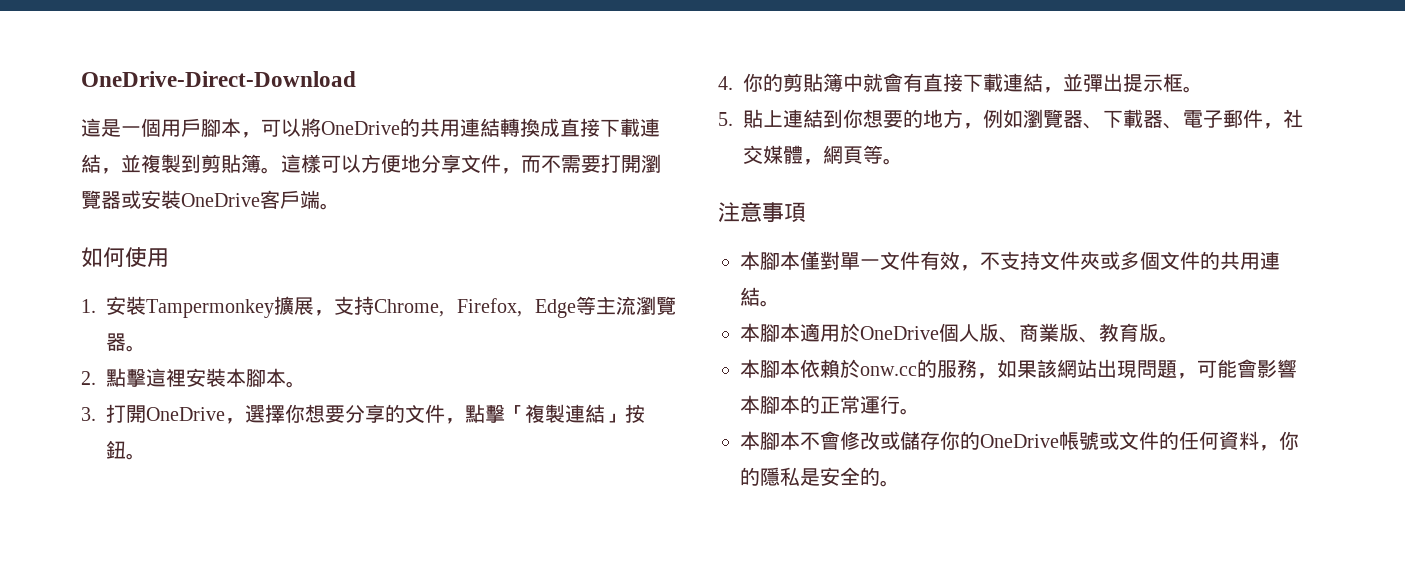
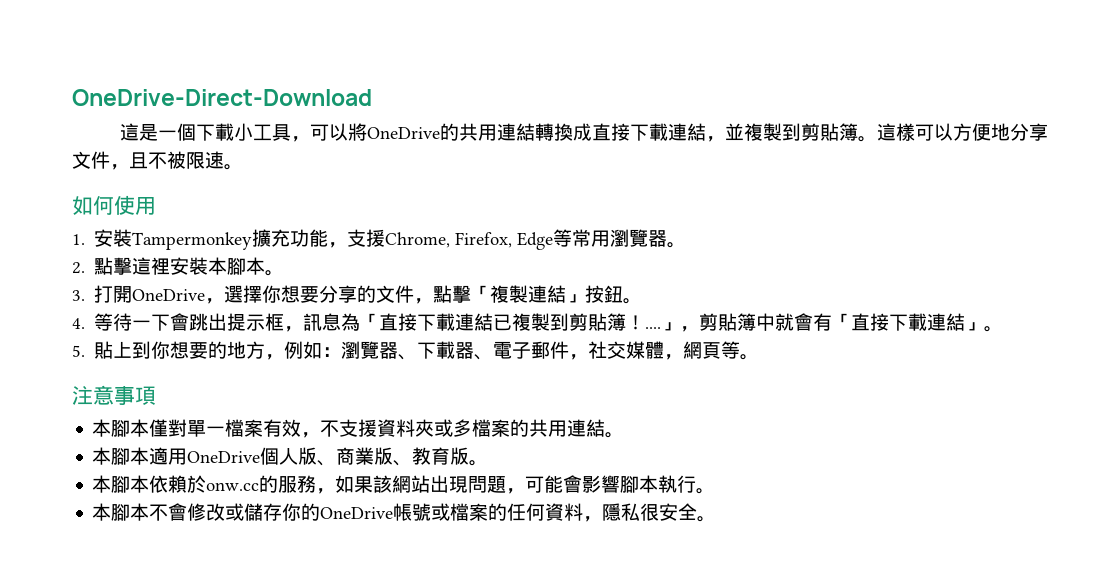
- 這是一個用戶腳本，可以將OneDrive的共用連結轉換成直接下載連結，並複製到剪貼簿。
+ 這是一個下載小工具，可以將OneDrive的共用連結轉換成直接下載連結，並複製到剪貼簿。
- 這樣可以方便地分享文件，而不需要打開瀏覽器或安裝OneDrive客戶端。
+ 這樣可以方便地分享文件，且不被限速。
- 1.安裝Tampermonkey擴展，支持Chrome, Firefox, Edge等主流瀏覽器。
+ 1.安裝Tampermonkey擴充功能，支援Chrome, Firefox, Edge等常用瀏覽器。
- 4.你的剪貼簿中就會有直接下載連結，並彈出提示框。
+ 4.等待一下會跳出提示框，訊息為「直接下載連結已複製到剪貼簿！....」，剪貼簿中就會有「直接下載連結」。
- 5.貼上連結到你想要的地方，例如瀏覽器、下載器、電子郵件，社交媒體，網頁等。
+ 5.貼上到你想要的地方，例如：瀏覽器、下載器、電子郵件，社交媒體，網頁等。
- 本腳本僅對單一文件有效，不支持文件夾或多個文件的共用連結。
+ 本腳本僅對單一檔案有效，不支援資料夾或多檔案的共用連結。
- 本腳本適用於OneDrive個人版、商業版、教育版。
+ 本腳本適用OneDrive個人版、商業版、教育版。
- 本腳本依賴於onw.cc的服務，如果該網站出現問題，可能會影響本腳本的正常運行。
+ 本腳本依賴於onw.cc的服務，如果該網站出現問題，可能會影響腳本執行。
- 本腳本不會修改或儲存你的OneDrive帳號或文件的任何資料，你的隱私是安全的。
+ 本腳本不會修改或儲存你的OneDrive帳號或檔案的任何資料，隱私很安全。

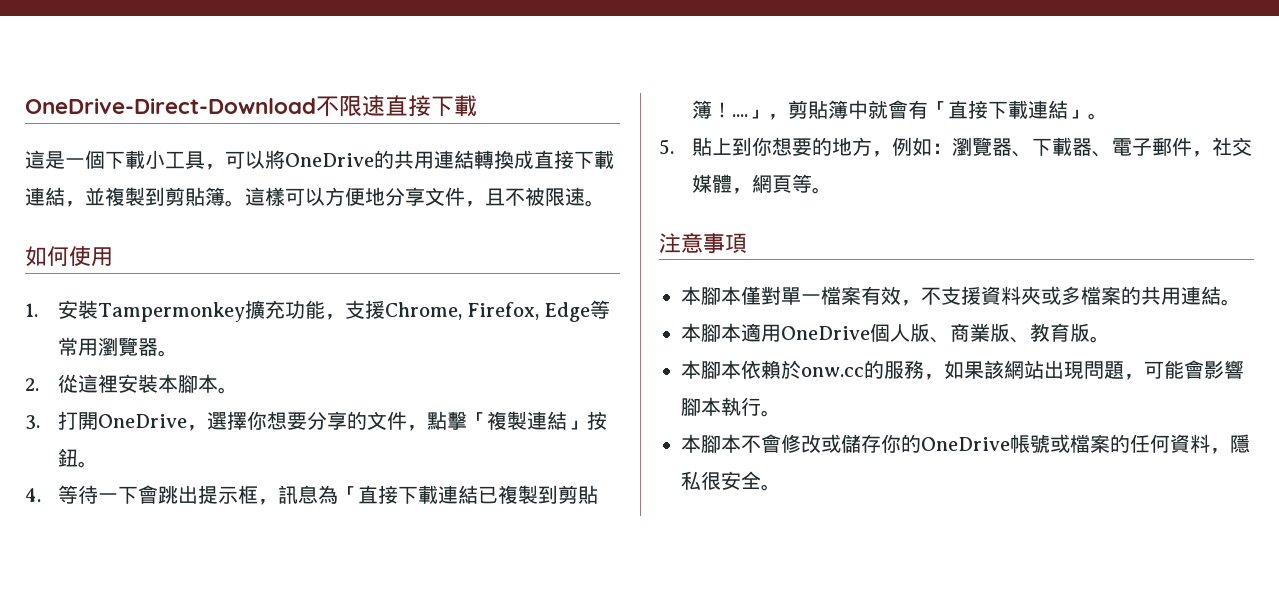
- OneDrive-Direct-Download
+ OneDrive-Direct-Download不限速直接下載
- 2.點擊這裡安裝本腳本。
+ 2.從這裡安裝本腳本。

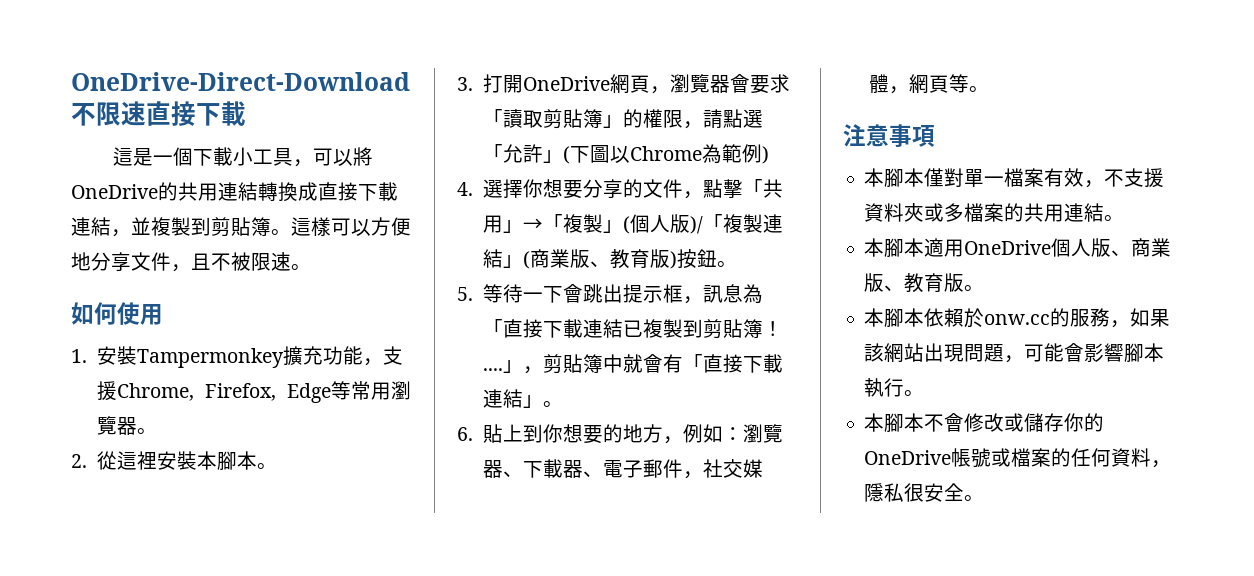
- 3.打開OneDrive，選擇你想要分享的文件，點擊「複製連結」按鈕。
+ 3.打開OneDrive網頁，瀏覽器會要求「讀取剪貼簿」的權限，請點選「允許」(下圖以Chrome為範例)
+ 4.選擇你想要分享的文件，點擊「共用」→「複製」(個人版)/「複製連結」(商業版、教育版)按鈕。
- 4.等待一下會跳出提示框，訊息為「直接下載連結已複製到剪貼簿！....」，剪貼簿中就會有「直接下載連結」。
+ 5.等待一下會跳出提示框，訊息為「直接下載連結已複製到剪貼簿！....」，剪貼簿中就會有「直接下載連結」。
- 5.貼上到你想要的地方，例如：瀏覽器、下載器、電子郵件，社交媒體，網頁等。
+ 6.貼上到你想要的地方，例如：瀏覽器、下載器、電子郵件，社交媒體，網頁等。

